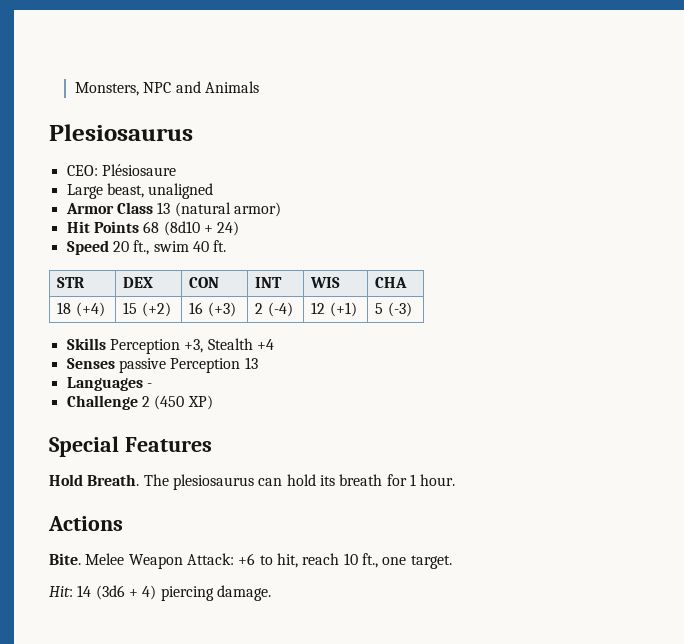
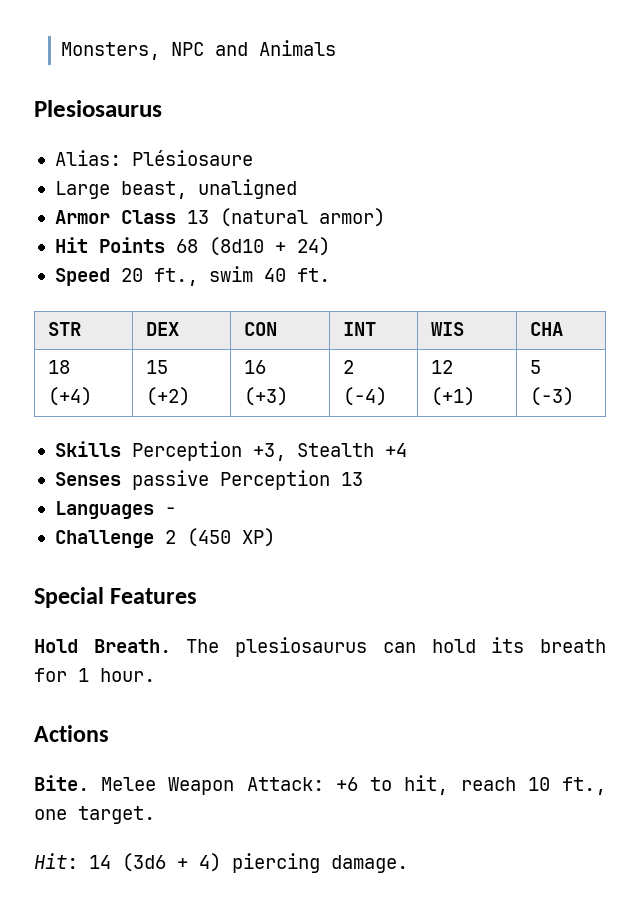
- CEO: Plésiosaure
+ Alias: Plésiosaure

